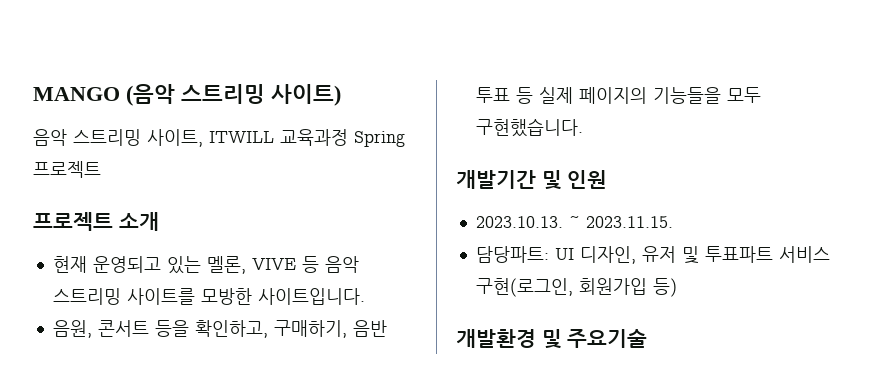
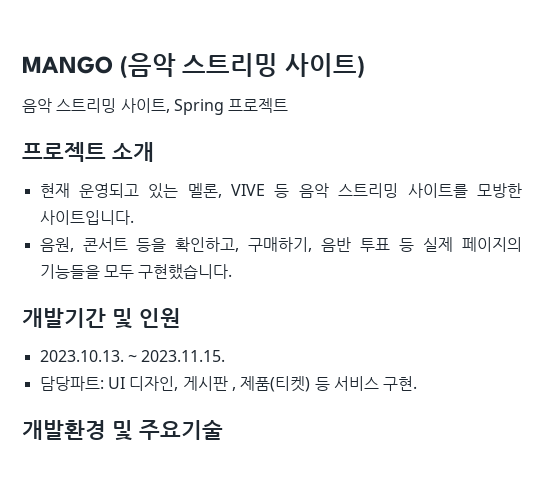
- 음악 스트리밍 사이트, ITWILL 교육과정 Spring 프로젝트
+ 음악 스트리밍 사이트, Spring 프로젝트
- 담당파트: UI 디자인, 유저 및 투표파트 서비스 구현(로그인, 회원가입 등)
+ 담당파트: UI 디자인, 게시판 , 제품(티켓) 등 서비스 구현.

